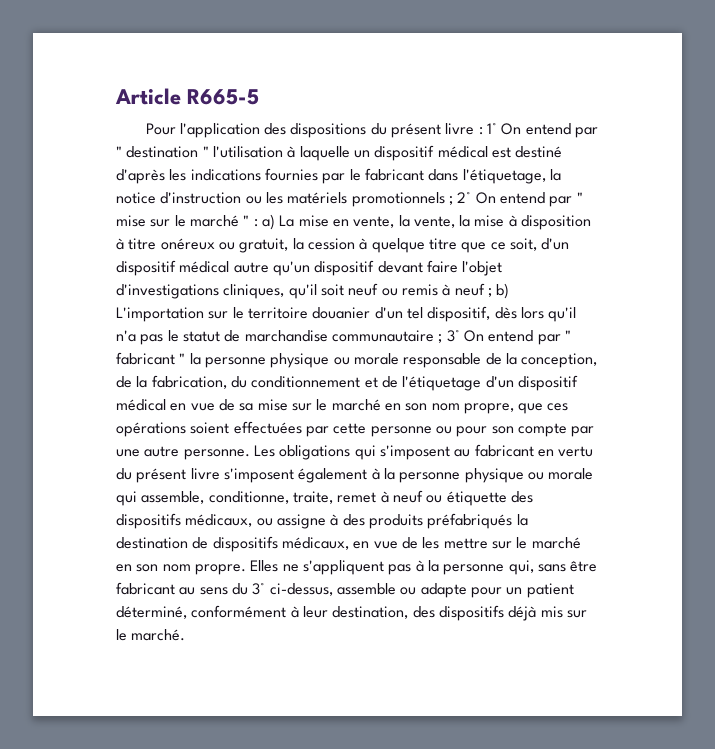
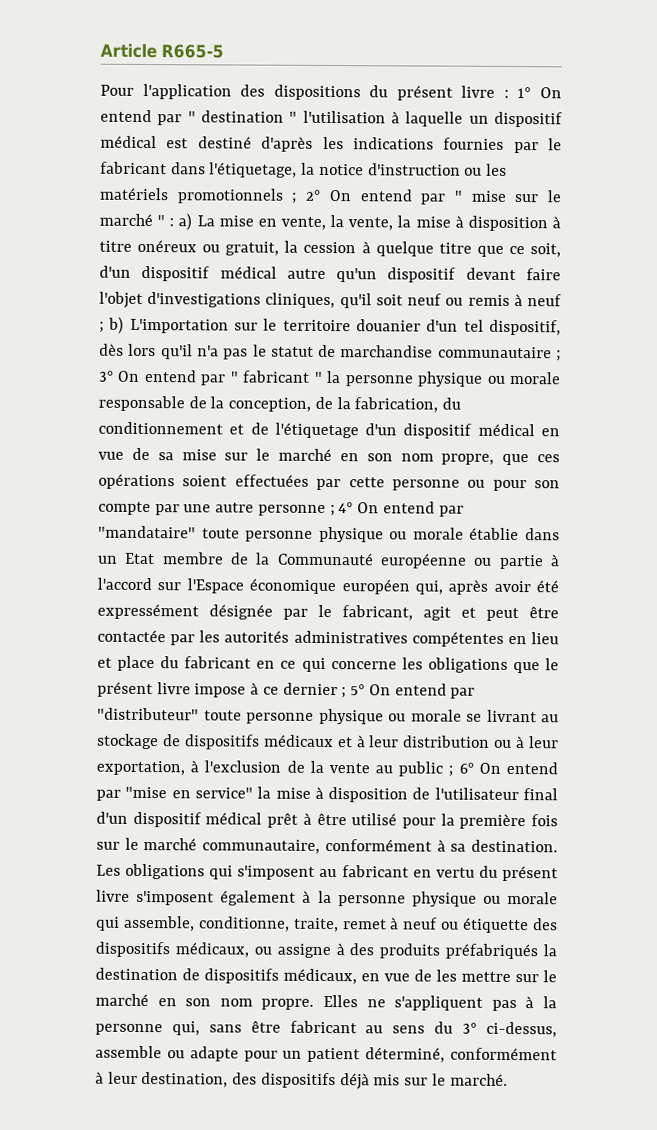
- 3° On entend par " fabricant " la personne physique ou morale responsable de la conception, de la fabrication, du conditionnement et de l'étiquetage d'un dispositif médical en vue de sa mise sur le marché en son nom propre, que ces opérations soient effectuées par cette personne ou pour son compte par une autre personne.
+ 3° On entend par " fabricant " la personne physique ou morale responsable de la conception, de la fabrication, du conditionnement et de l'étiquetage d'un dispositif médical en vue de sa mise sur le marché en son nom propre, que ces opérations soient effectuées par cette personne ou pour son compte par une autre personne ; 4° On entend par "mandataire" toute personne physique ou morale établie dans un Etat membre de la Communauté européenne ou partie à l'accord sur l'Espace économique européen qui, après avoir été expressément désignée par le fabricant, agit et peut être contactée par les autorités administratives compétentes en lieu et place du fabricant en ce qui concerne les obligations que le présent livre impose à ce dernier ; 5° On entend par "distributeur" toute personne physique ou morale se livrant au stockage de dispositifs médicaux et à leur distribution ou à leur exportation, à l'exclusion de la vente au public ; 6° On entend par "mise en service" la mise à disposition de l'utilisateur final d'un dispositif médical prêt à être utilisé pour la première fois sur le marché communautaire, conformément à sa destination.

